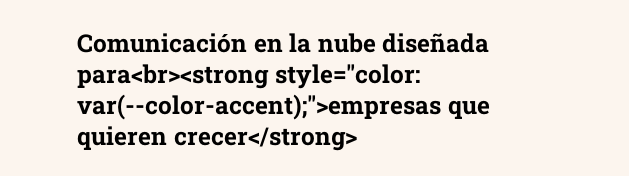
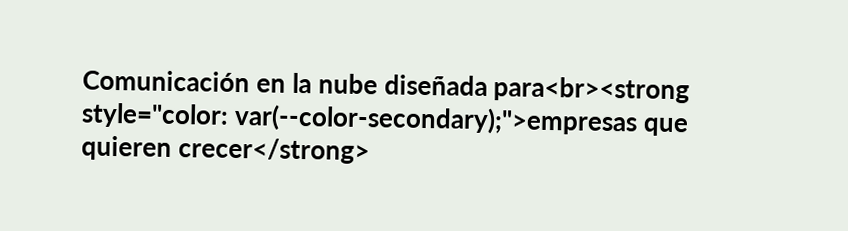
- Comunicación en la nube diseñada para<br><strong style="color: var(--color-accent);">empresas que quieren crecer</strong>
+ Comunicación en la nube diseñada para<br><strong style="color: var(--color-secondary);">empresas que quieren crecer</strong>

